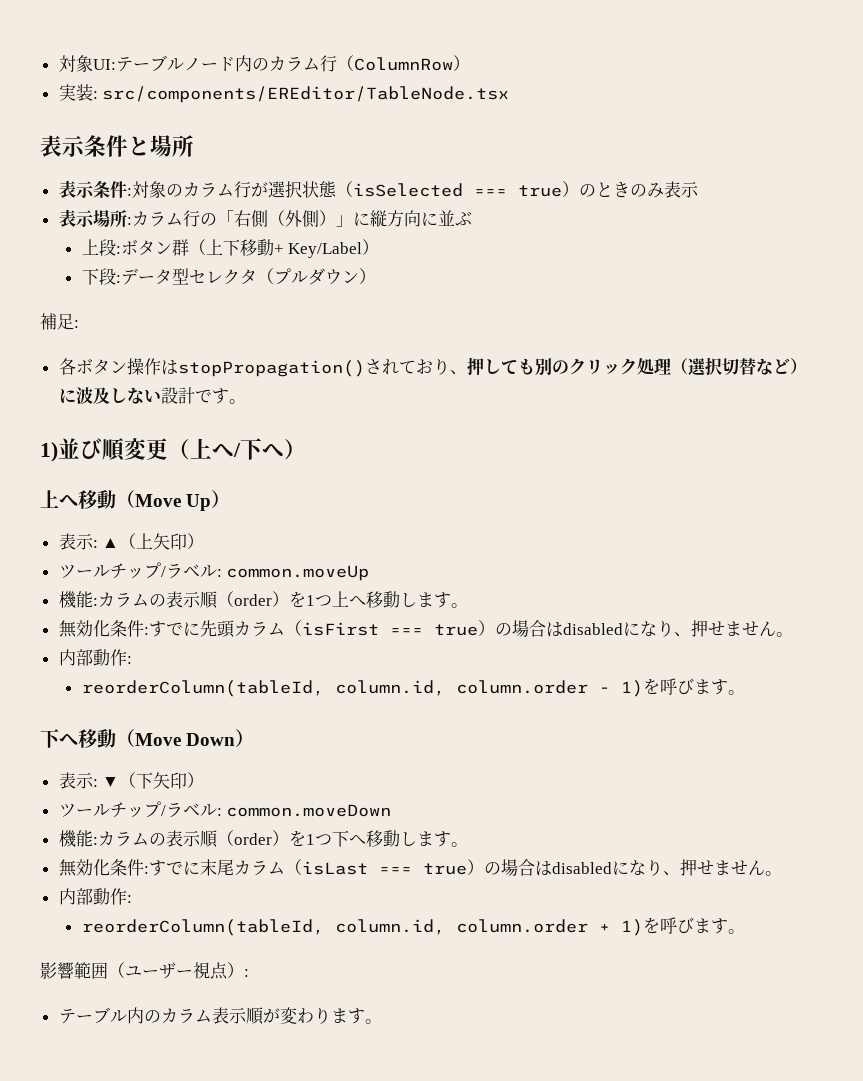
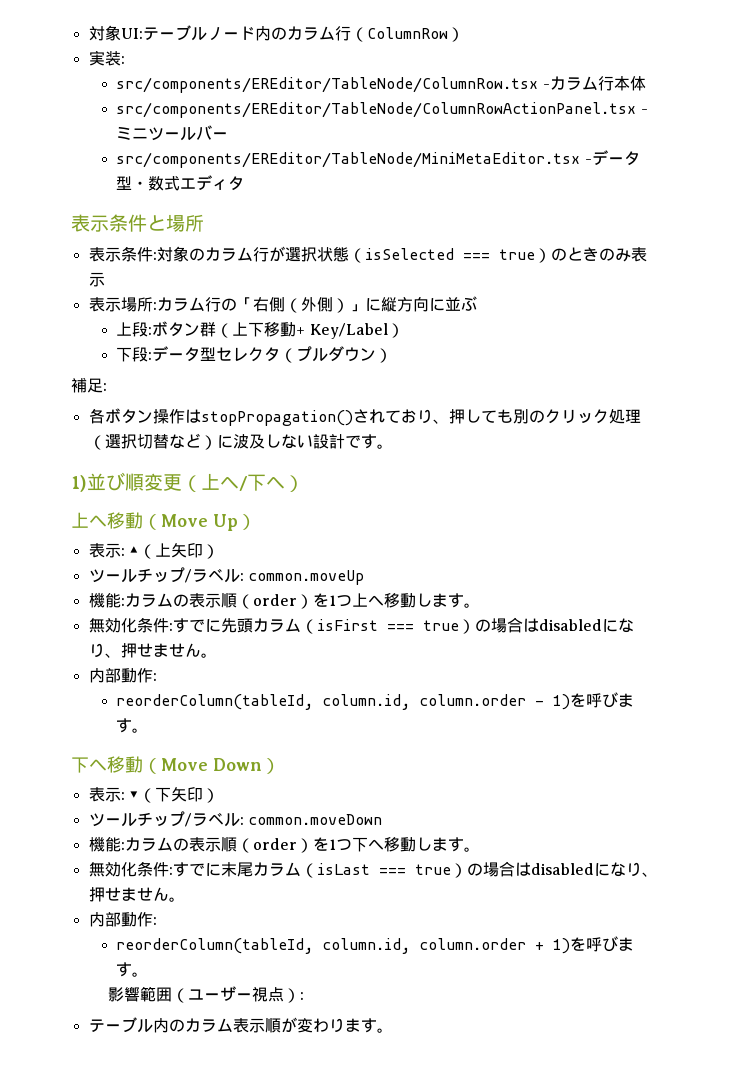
- 実装: src/components/EREditor/TableNode.tsx
+ 実装:
+ src/components/EREditor/TableNode/ColumnRow.tsx -カラム行本体
+ src/components/EREditor/TableNode/ColumnRowActionPanel.tsx -ミニツールバー
+ src/components/EREditor/TableNode/MiniMetaEditor.tsx -データ型・数式エディタ

